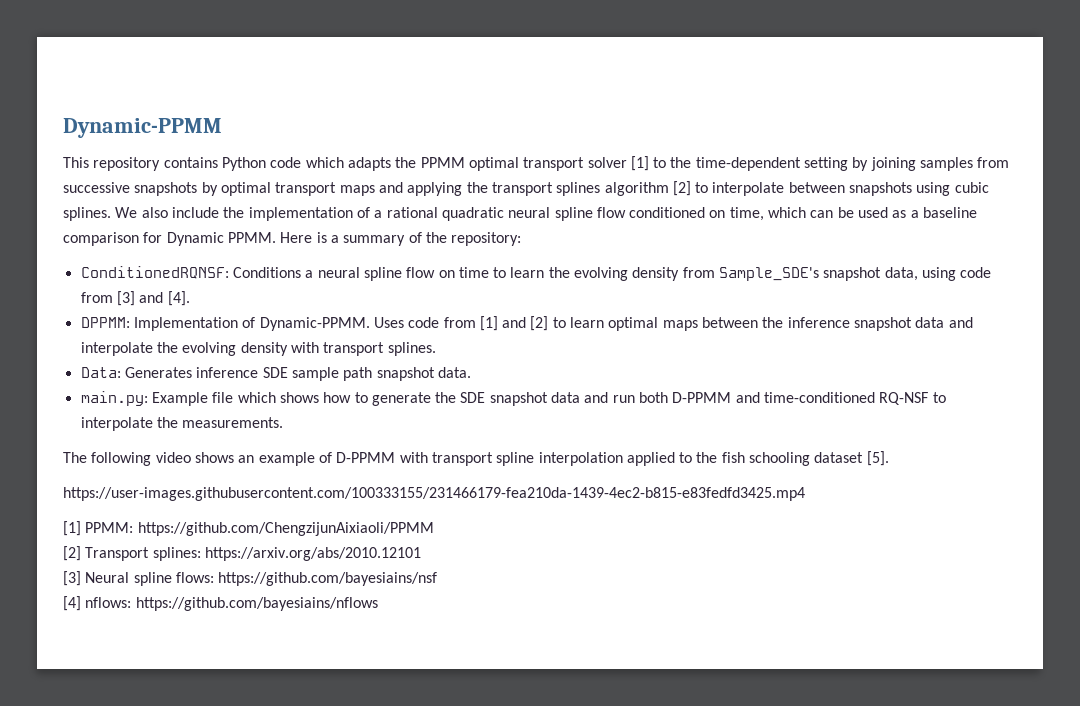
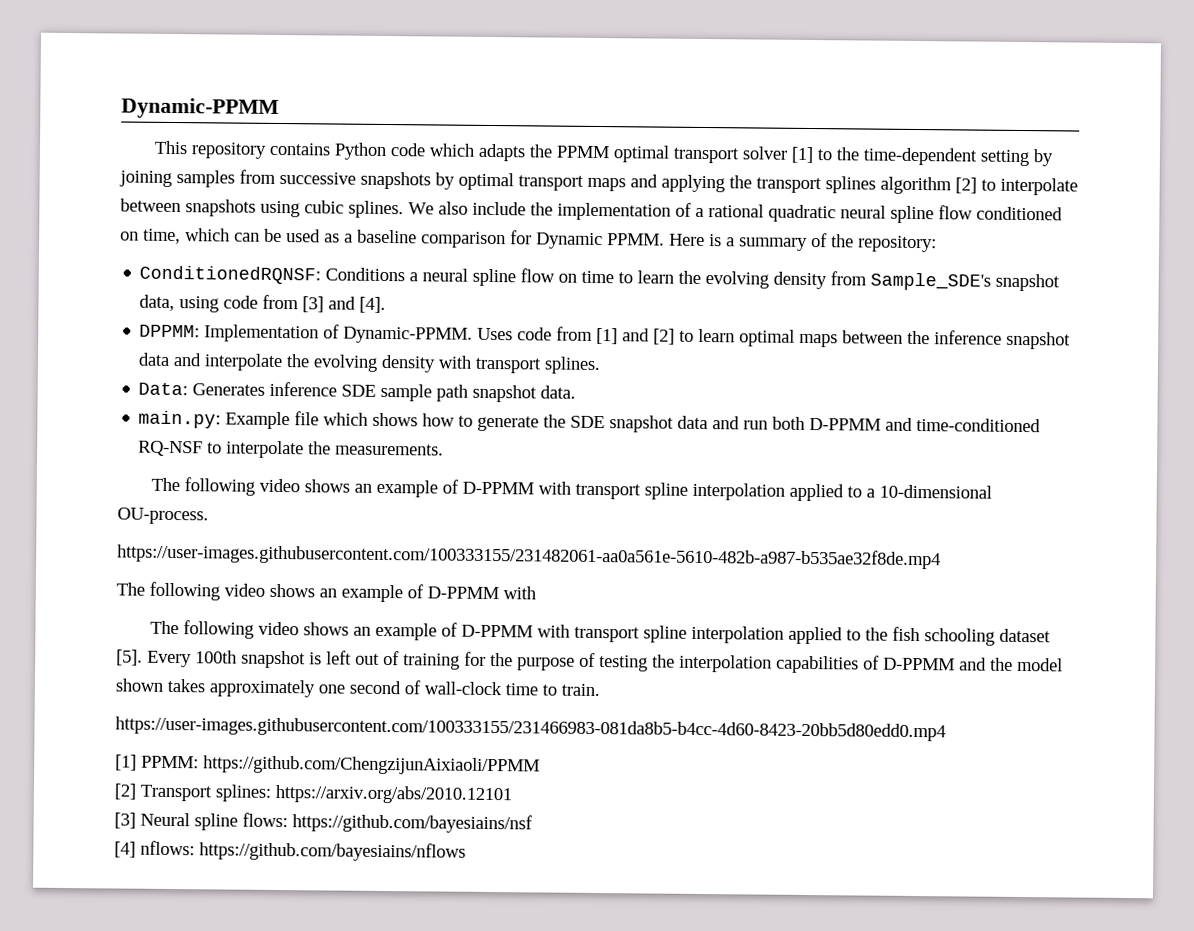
+ The following video shows an example of D-PPMM with transport spline interpolation applied to a 10-dimensional OU-process.
+ https://user-images.githubusercontent.com/100333155/231482061-aa0a561e-5610-482b-a987-b535ae32f8de.mp4
+ The following video shows an example of D-PPMM with
- The following video shows an example of D-PPMM with transport spline interpolation applied to the fish schooling dataset [5].
- https://user-images.githubusercontent.com/100333155/231466179-fea210da-1439-4ec2-b815-e83fedfd3425.mp4
+ The following video shows an example of D-PPMM with transport spline interpolation applied to the fish schooling dataset [5]. Every 100th snapshot is left out of training for the purpose of testing the interpolation capabilities of D-PPMM and the model shown takes approximately one second of wall-clock time to train.
+ https://user-images.githubusercontent.com/100333155/231466983-081da8b5-b4cc-4d60-8423-20bb5d80edd0.mp4

